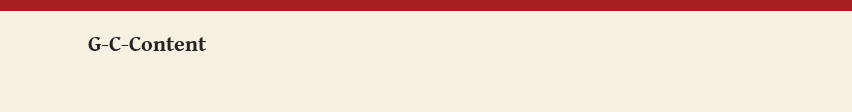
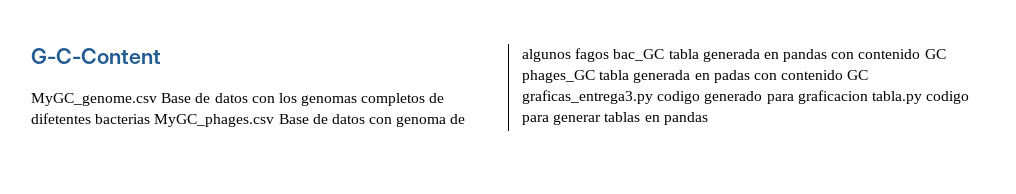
+ MyGC_genome.csv Base de datos con los genomas completos de difetentes bacterias MyGC_phages.csv Base de datos con genoma de algunos fagos bac_GC tabla generada en pandas con contenido GC phages_GC tabla generada en padas con contenido GC graficas_entrega3.py codigo generado para graficacion tabla.py codigo para generar tablas en pandas

